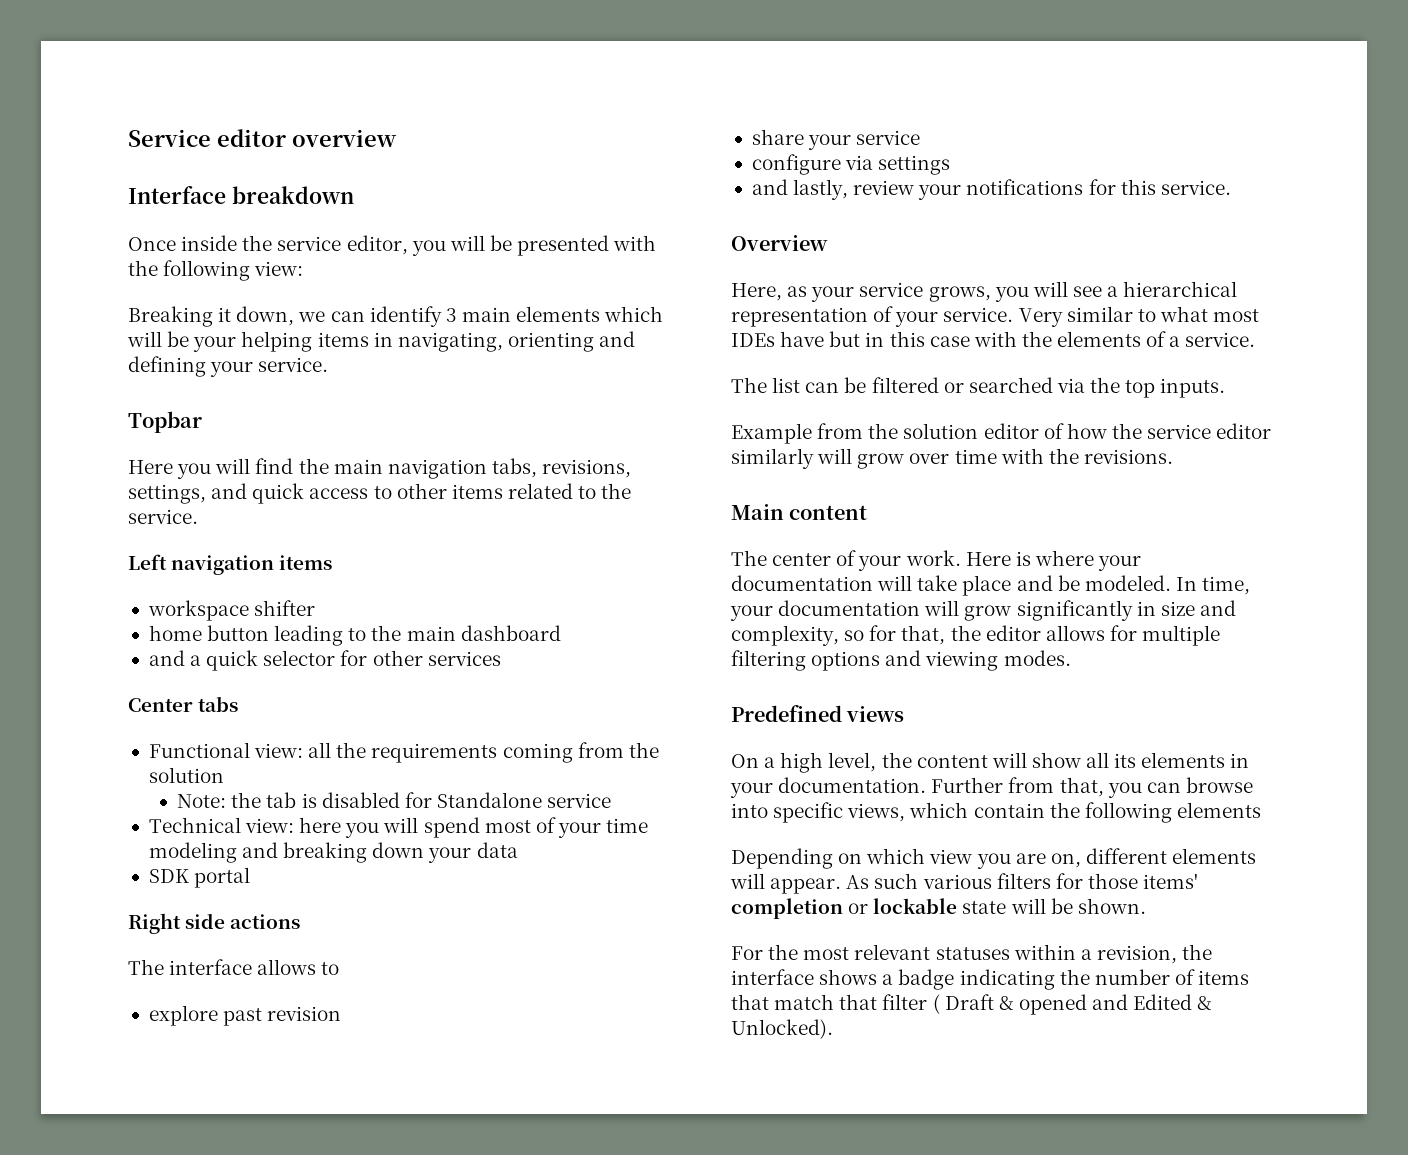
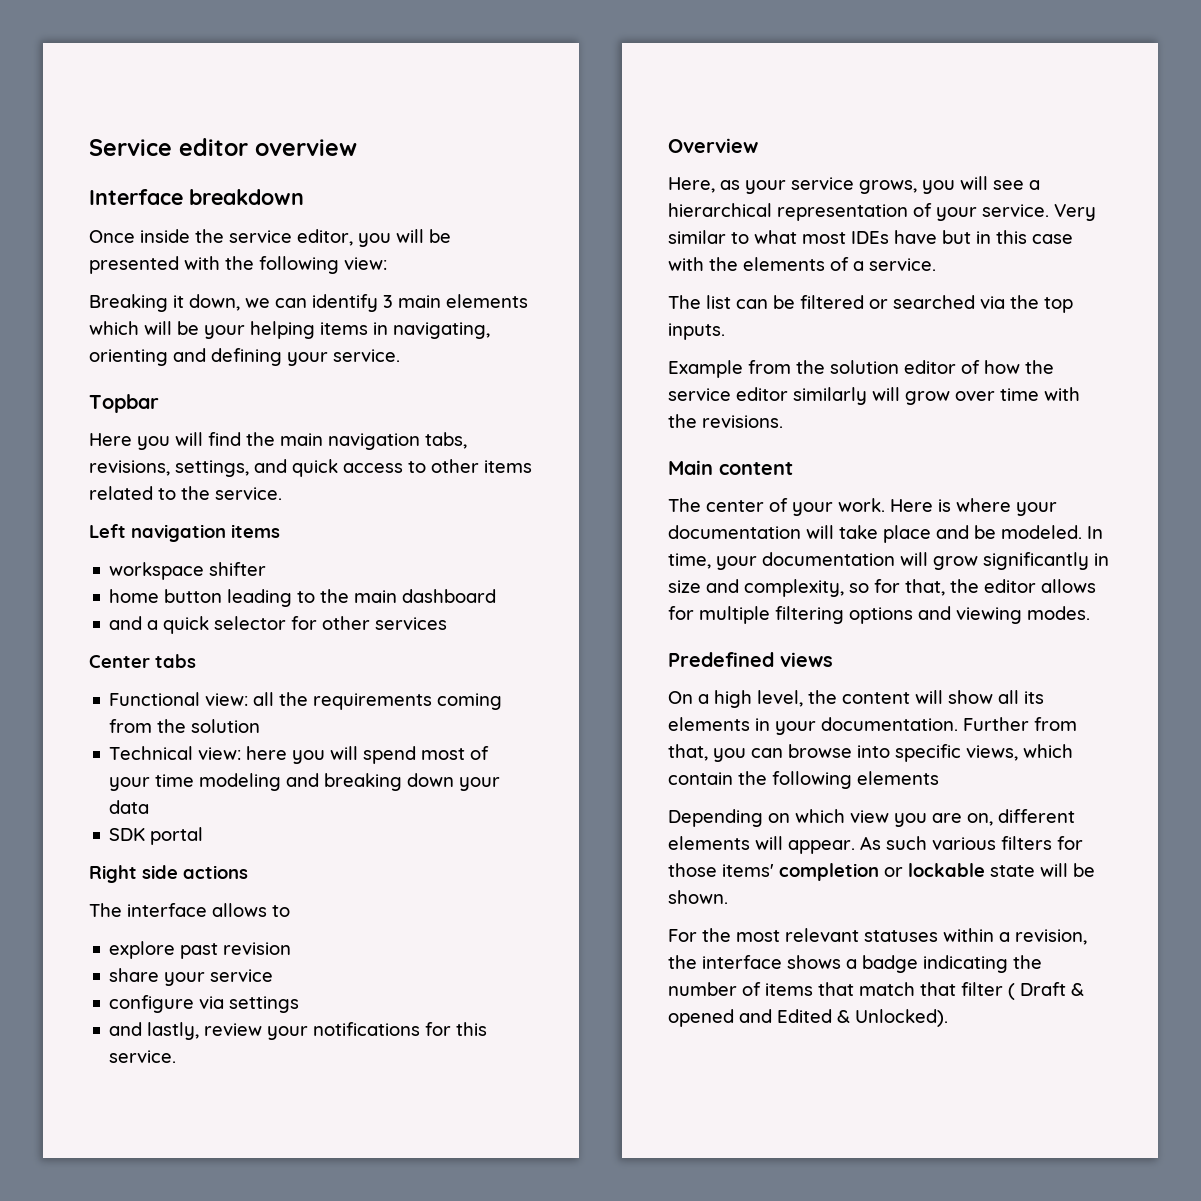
- Note: the tab is disabled for Standalone service

